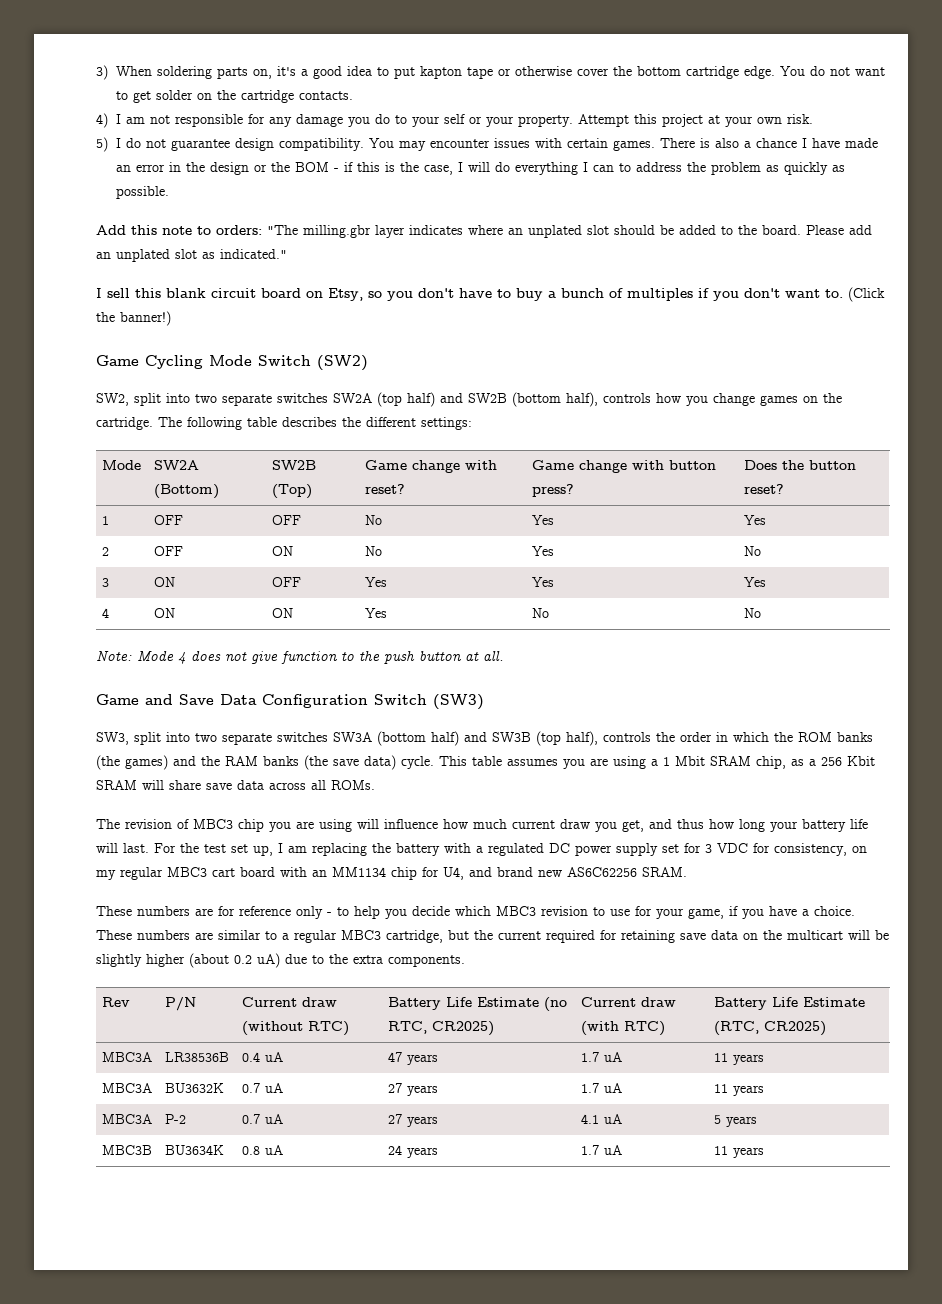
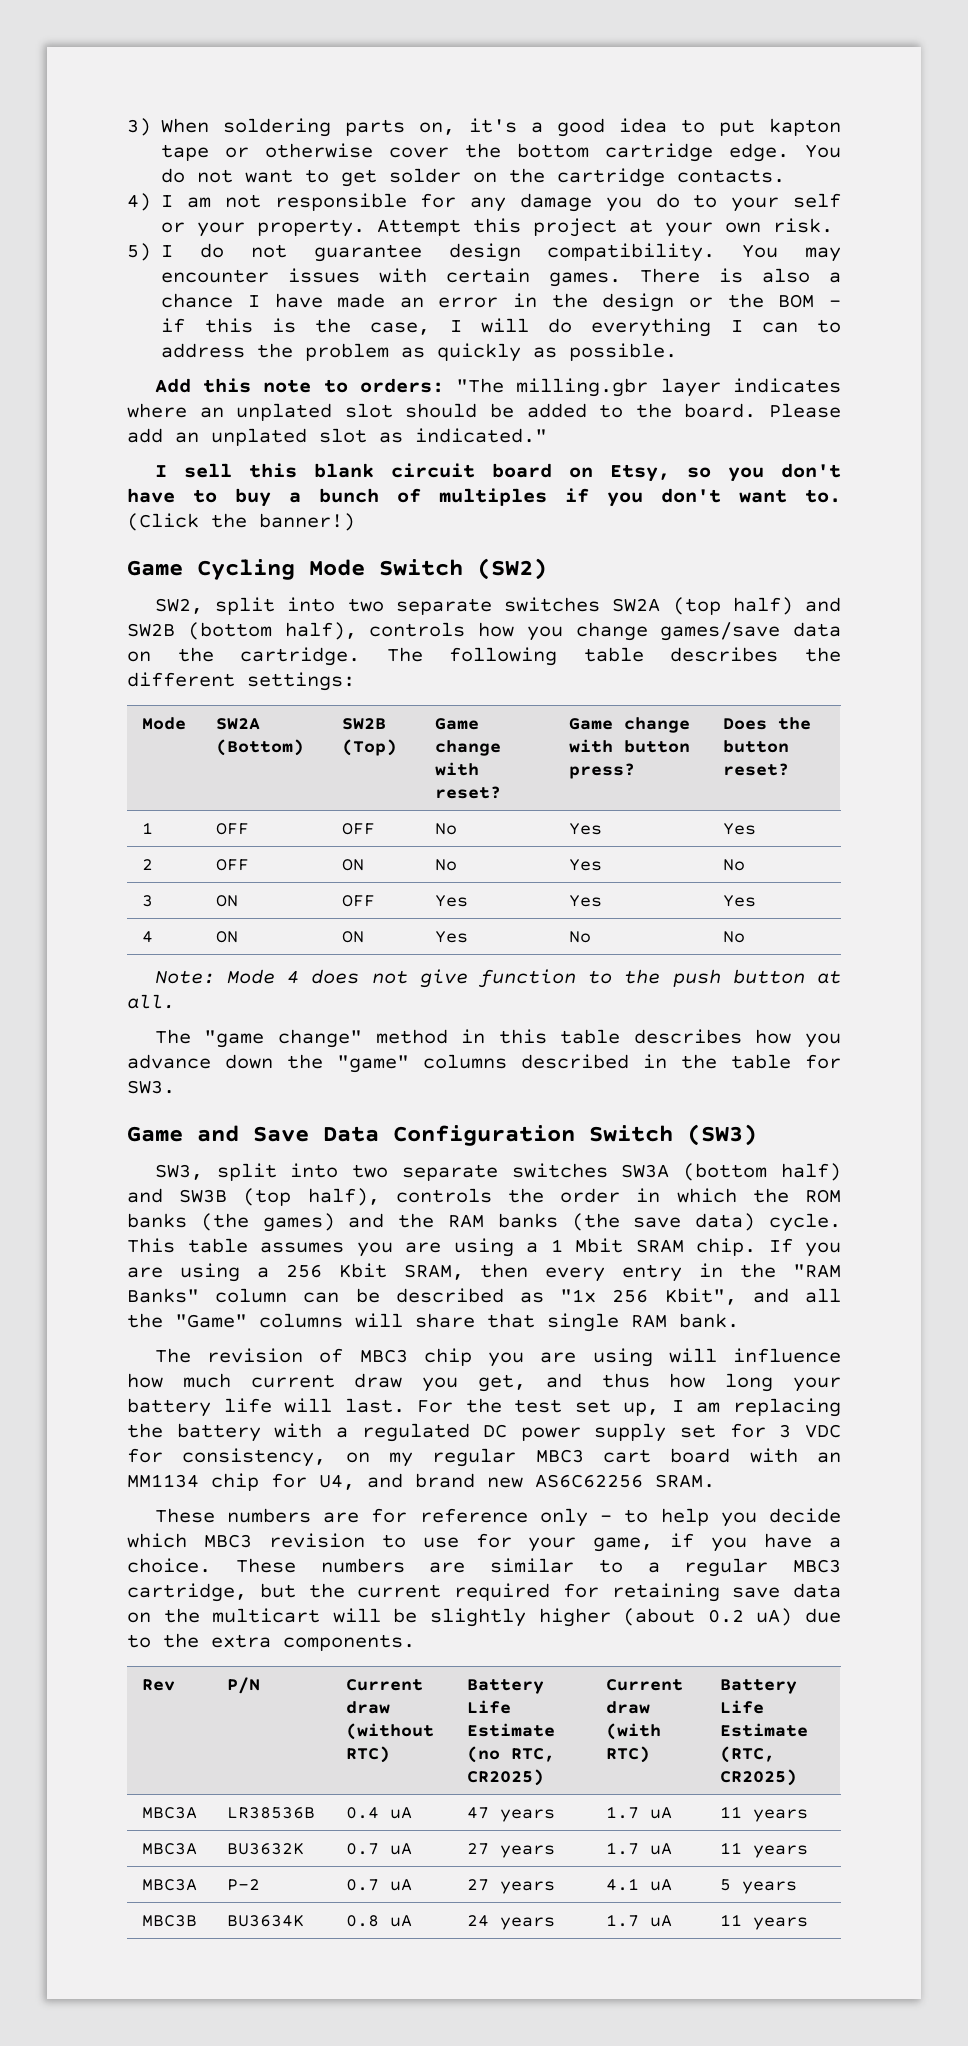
- SW2, split into two separate switches SW2A (top half) and SW2B (bottom half), controls how you change games on the cartridge.
+ SW2, split into two separate switches SW2A (top half) and SW2B (bottom half), controls how you change games/save data on the cartridge.
+ The "game change" method in this table describes how you advance down the "game" columns described in the table for SW3.
- This table assumes you are using a 1 Mbit SRAM chip, as a 256 Kbit SRAM will share save data across all ROMs.
+ This table assumes you are using a 1 Mbit SRAM chip. If you are using a 256 Kbit SRAM, then every entry in the "RAM Banks" column can be described as "1x 256 Kbit", and all the "Game" columns will share that single RAM bank.

